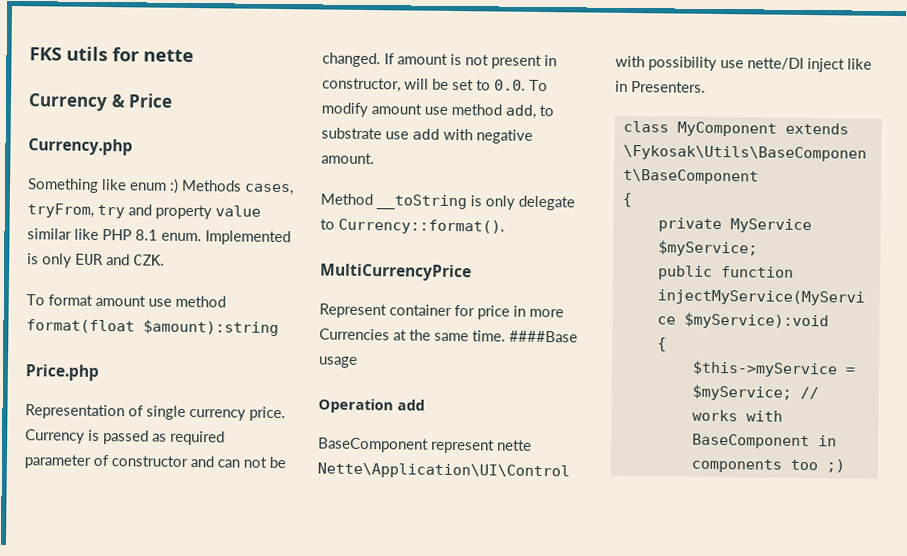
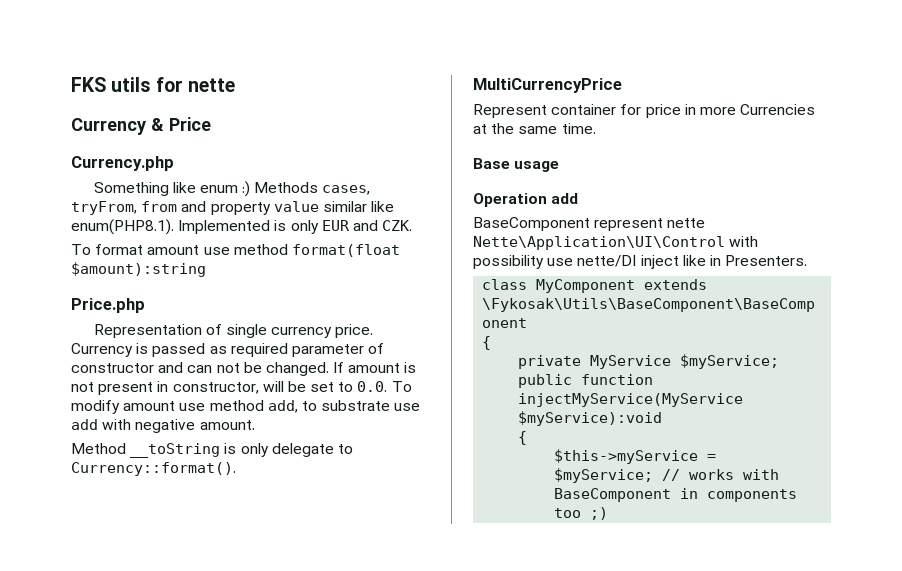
- Something like enum :) Methods cases, tryFrom, try and property value similar like PHP 8.1 enum. Implemented is only EUR and CZK.
+ Something like enum :) Methods cases, tryFrom, from and property value similar like enum(PHP8.1). Implemented is only EUR and CZK.
- Represent container for price in more Currencies at the same time. ####Base usage
+ Represent container for price in more Currencies at the same time.
+ Base usage

